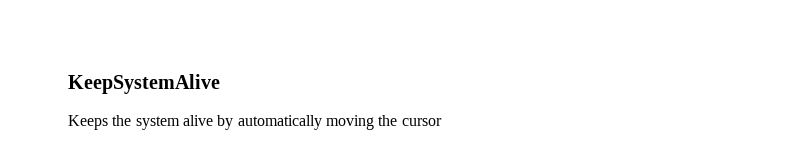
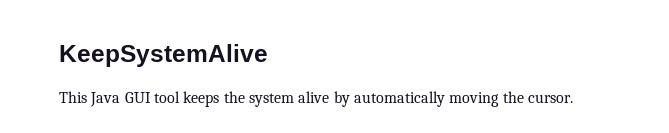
- Keeps the system alive by automatically moving the cursor
+ This Java GUI tool keeps the system alive by automatically moving the cursor.

